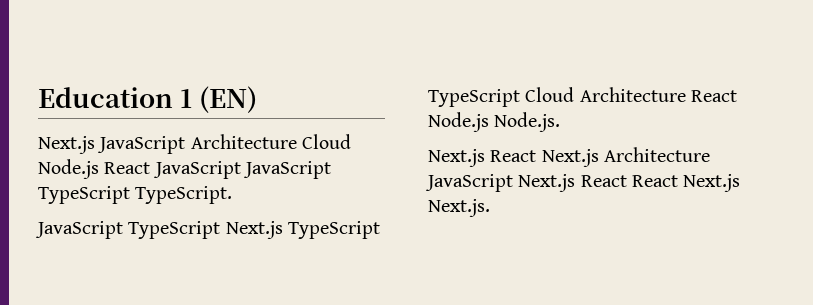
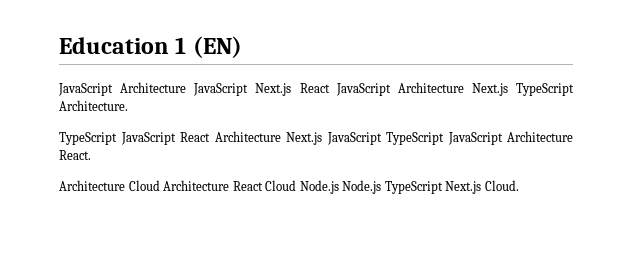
- Next.js JavaScript Architecture Cloud Node.js React JavaScript JavaScript TypeScript TypeScript.
- JavaScript TypeScript Next.js TypeScript TypeScript Cloud Architecture React Node.js Node.js.
- Next.js React Next.js Architecture JavaScript Next.js React React Next.js Next.js.
+ JavaScript Architecture JavaScript Next.js React JavaScript Architecture Next.js TypeScript Architecture.
+ TypeScript JavaScript React Architecture Next.js JavaScript TypeScript JavaScript Architecture React.
+ Architecture Cloud Architecture React Cloud Node.js Node.js TypeScript Next.js Cloud.

